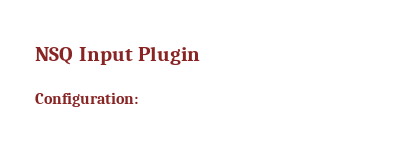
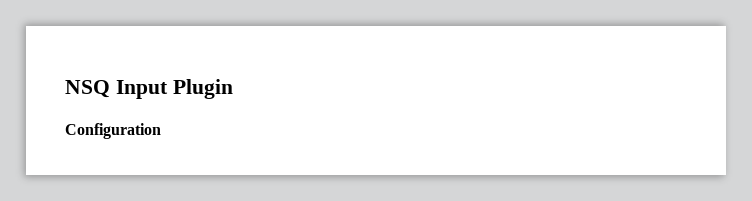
- Configuration:
+ Configuration

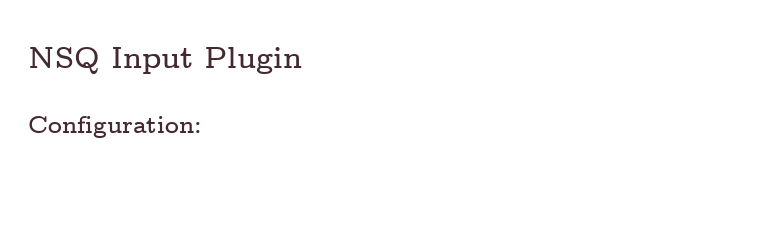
- Configuration
+ Configuration:

